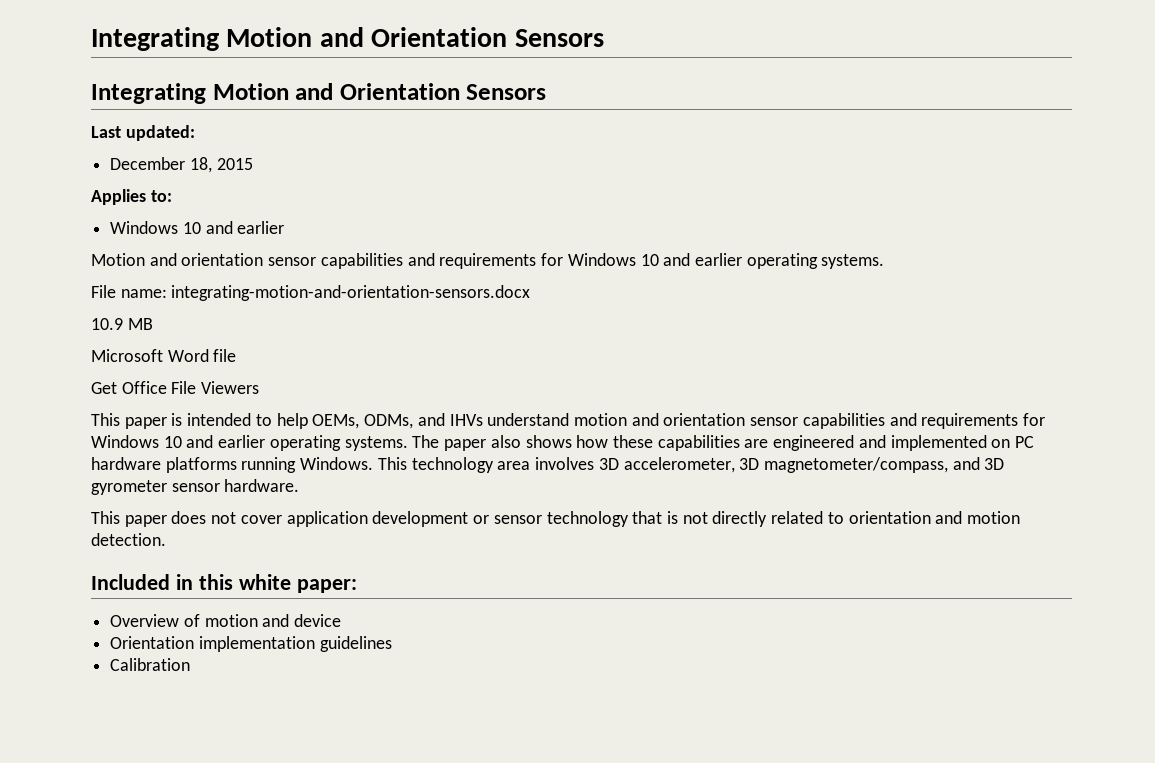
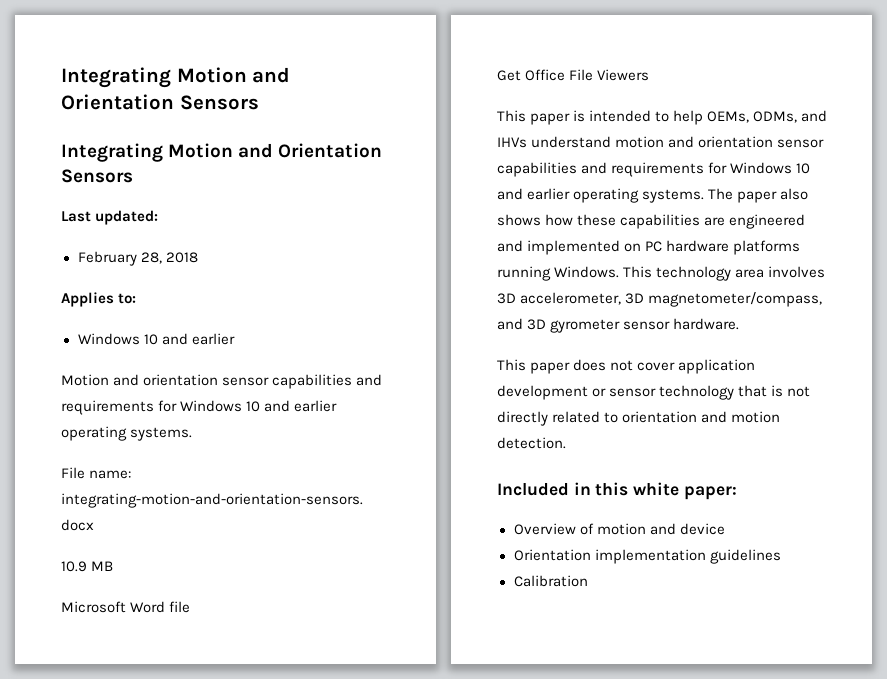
- December 18, 2015
+ February 28, 2018

